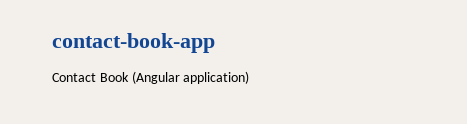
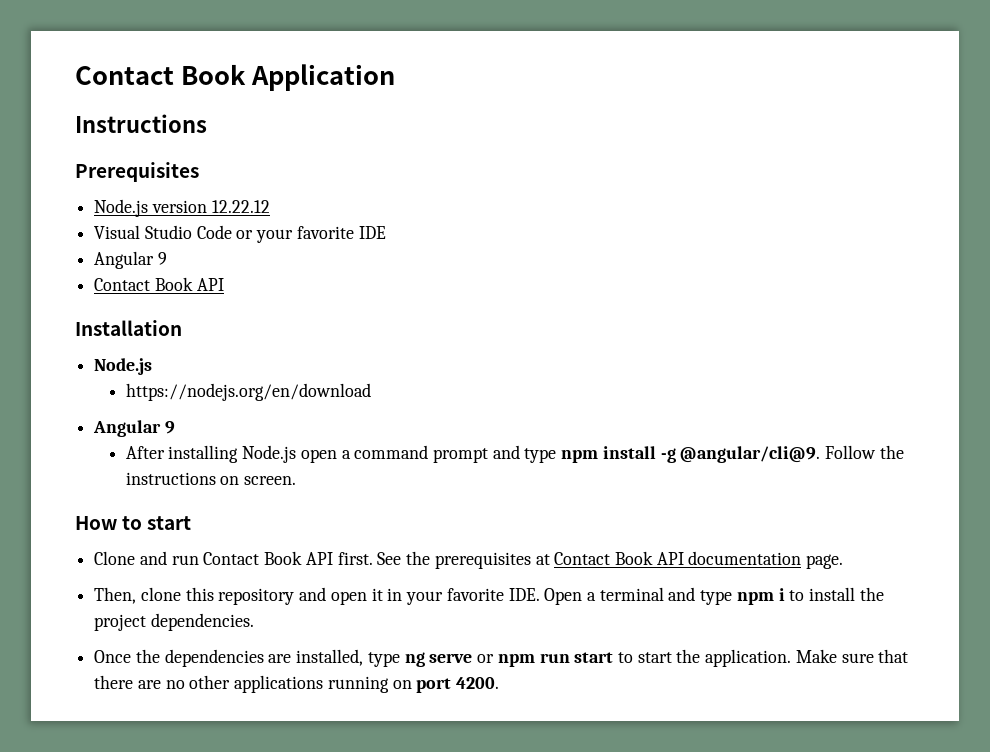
- contact-book-app
- Contact Book (Angular application)
+ Contact Book Application
+ Instructions
+ Prerequisites
+ Node.js version 12.22.12
+ Visual Studio Code or your favorite IDE
+ Angular 9
+ Contact Book API
+ Installation
+ Node.js
+ https://nodejs.org/en/download
+ Angular 9
+ After installing Node.js open a command prompt and type npm install -g @angular/cli@9. Follow the instructions on screen.
+ How to start
+ Clone and run Contact Book API first. See the prerequisites at Contact Book API documentation page.
+ Then, clone this repository and open it in your favorite IDE. Open a terminal and type npm i to install the project dependencies.
+ Once the dependencies are installed, type ng serve or npm run start to start the application. Make sure that there are no other applications running on port 4200.

